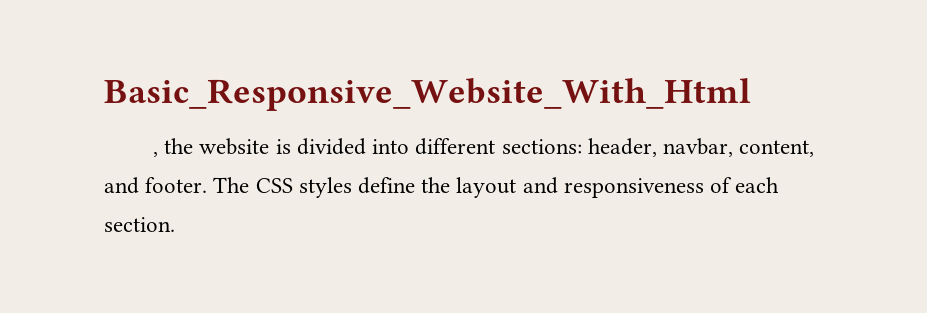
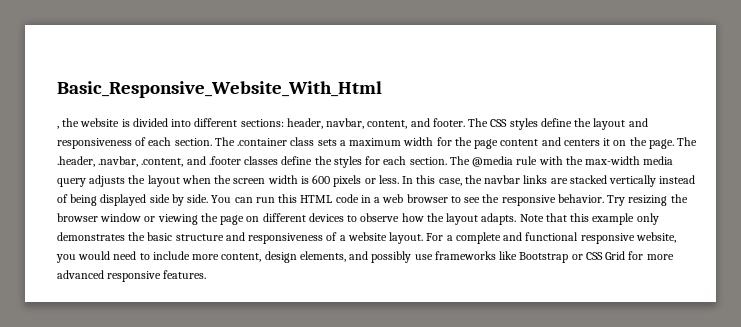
+ The .container class sets a maximum width for the page content and centers it on the page. The .header, .navbar, .content, and .footer classes define the styles for each section. The @media rule with the max-width media query adjusts the layout when the screen width is 600 pixels or less. In this case, the navbar links are stacked vertically instead of being displayed side by side. You can run this HTML code in a web browser to see the responsive behavior. Try resizing the browser window or viewing the page on different devices to observe how the layout adapts. Note that this example only demonstrates the basic structure and responsiveness of a website layout. For a complete and functional responsive website, you would need to include more content, design elements, and possibly use frameworks like Bootstrap or CSS Grid for more advanced responsive features.

